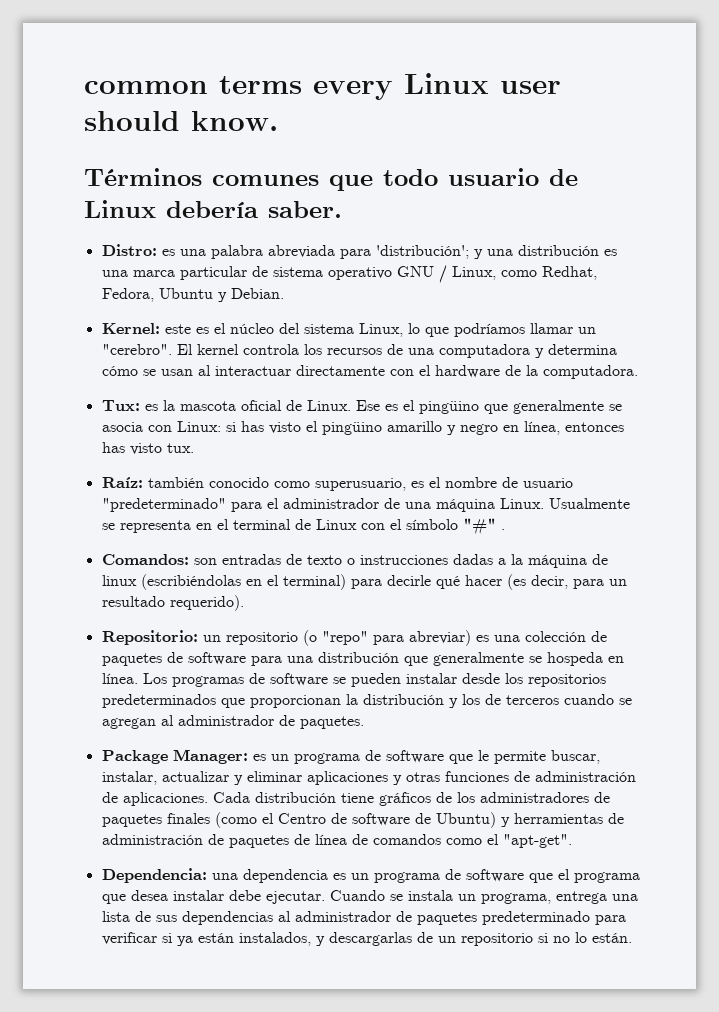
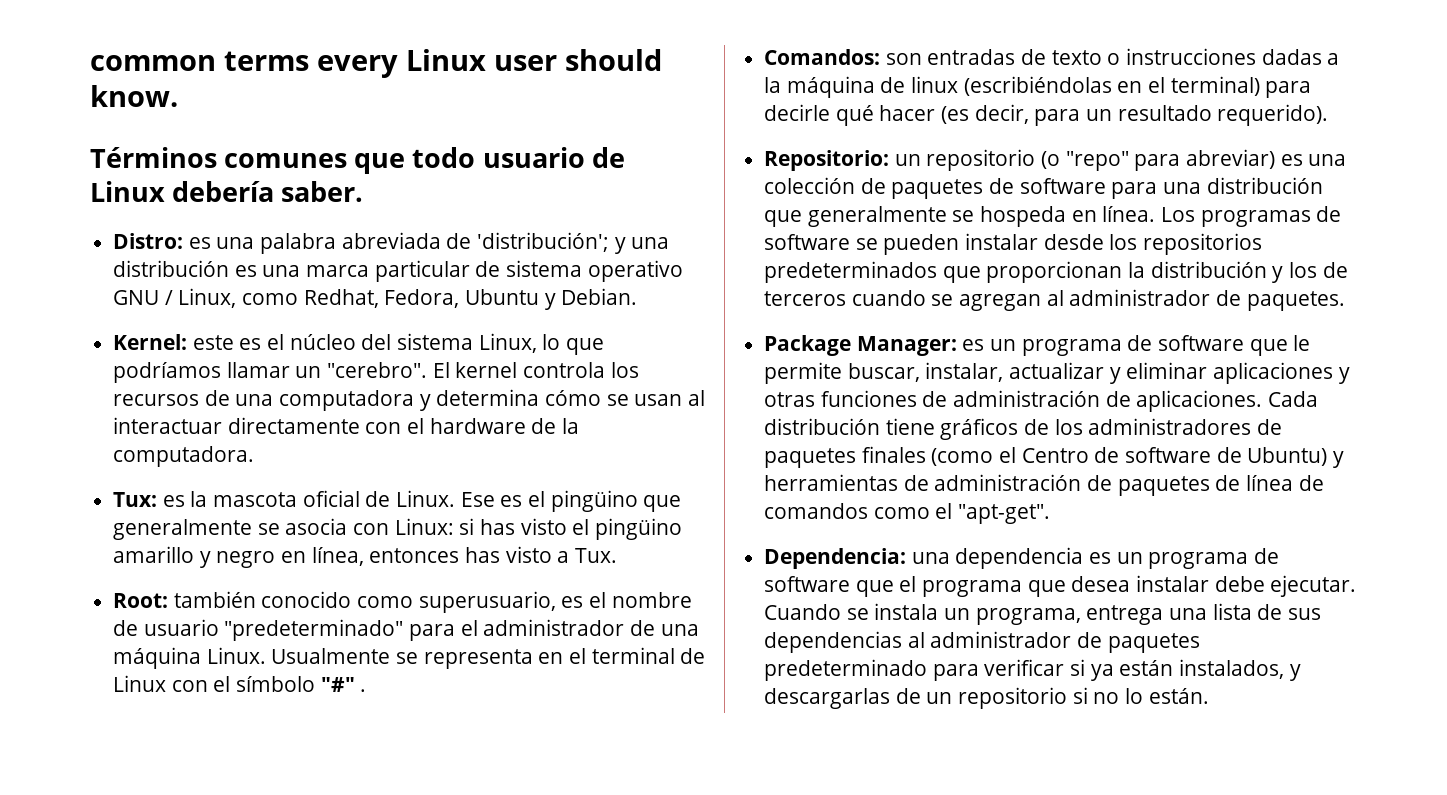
- Distro: es una palabra abreviada para 'distribución'; y una distribución es una marca particular de sistema operativo GNU / Linux, como Redhat, Fedora, Ubuntu y Debian.
+ Distro: es una palabra abreviada de 'distribución'; y una distribución es una marca particular de sistema operativo GNU / Linux, como Redhat, Fedora, Ubuntu y Debian.
- Ese es el pingüino que generalmente se asocia con Linux: si has visto el pingüino amarillo y negro en línea, entonces has visto tux.
- Raíz: también conocido como superusuario, es el nombre de usuario "predeterminado" para el administrador de una máquina Linux.
+ Ese es el pingüino que generalmente se asocia con Linux: si has visto el pingüino amarillo y negro en línea, entonces has visto a Tux.
+ Root: también conocido como superusuario, es el nombre de usuario "predeterminado" para el administrador de una máquina Linux.

